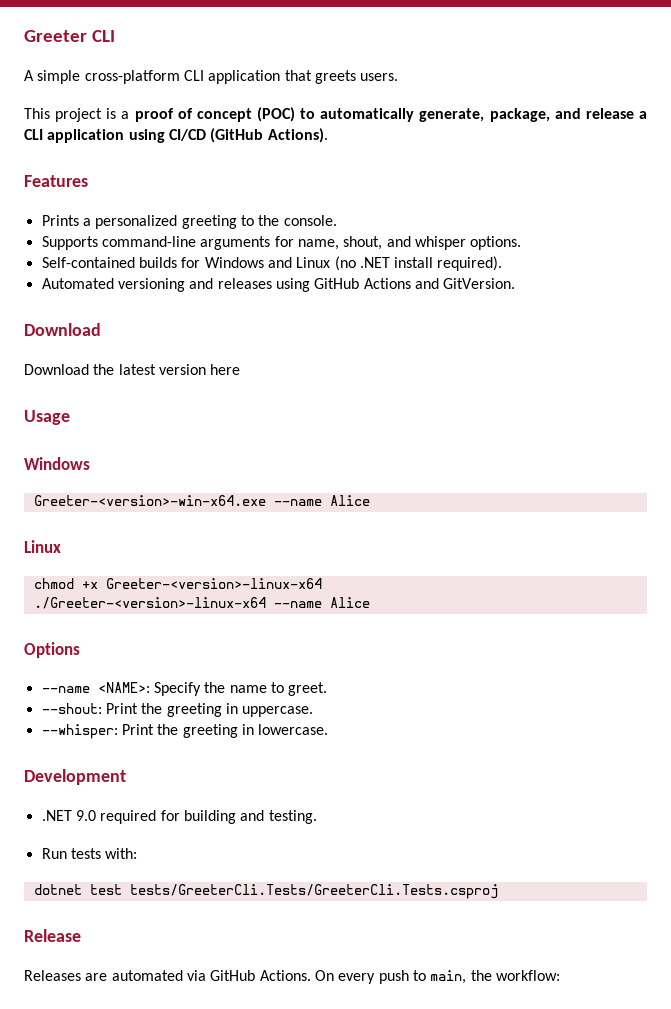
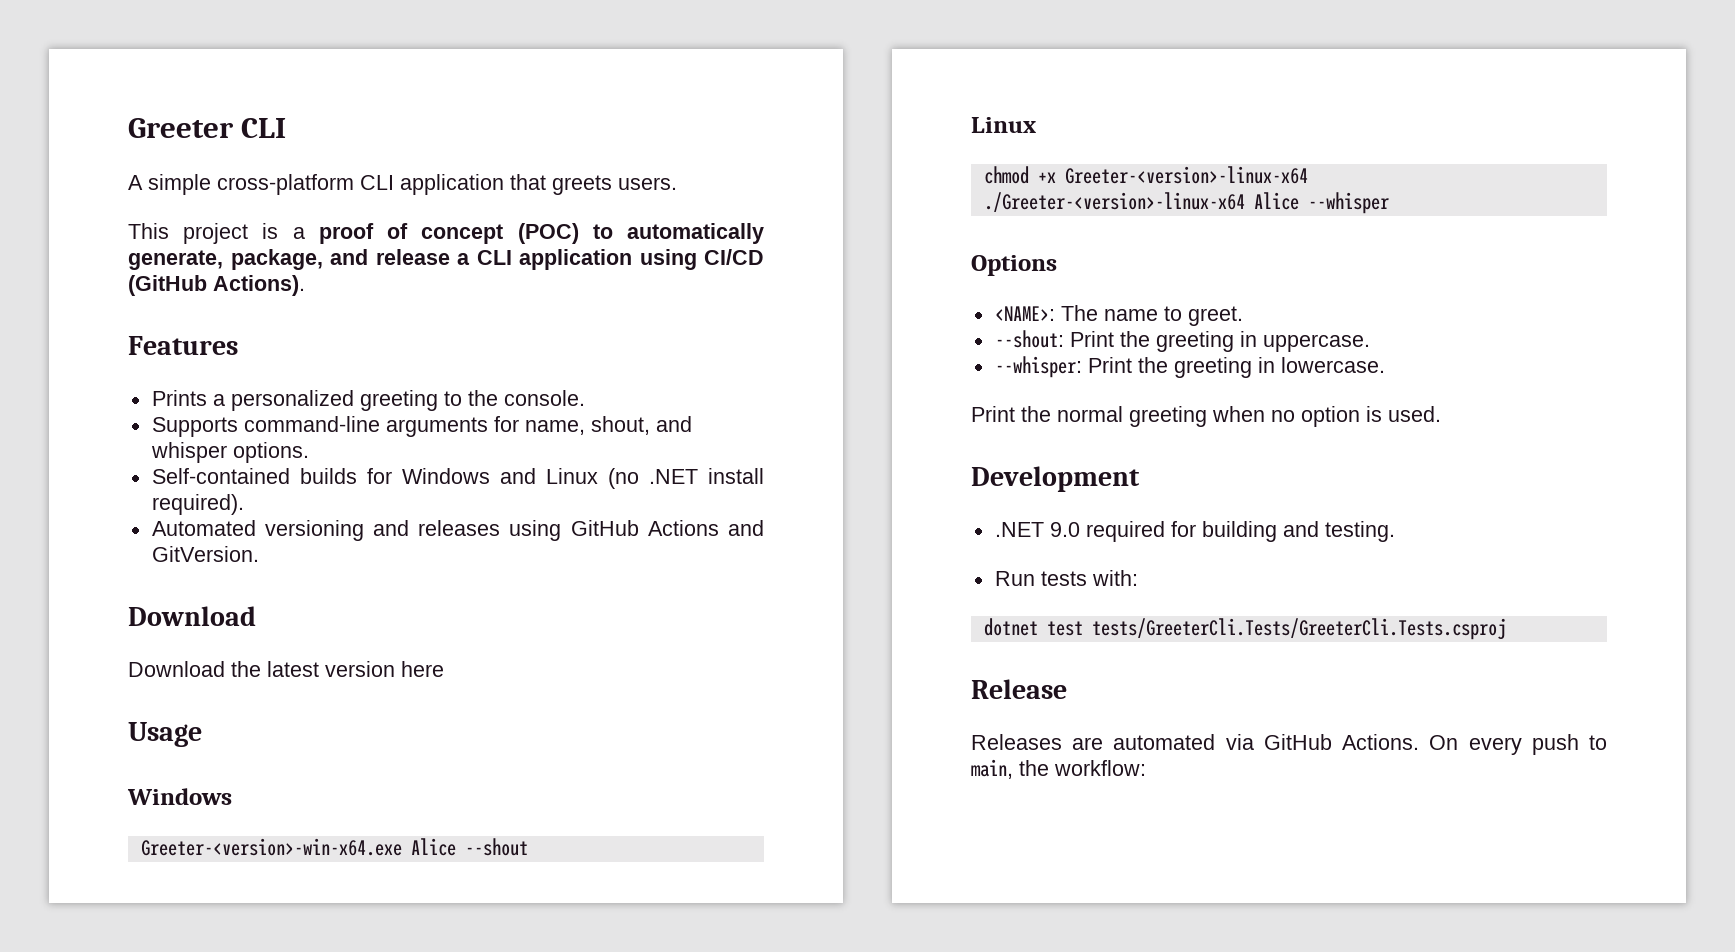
- Greeter-<version>-win-x64.exe --name Alice
+ Greeter-<version>-win-x64.exe Alice --shout
- ./Greeter-<version>-linux-x64 --name Alice
+ ./Greeter-<version>-linux-x64 Alice --whisper
- --name <NAME>: Specify the name to greet.
+ <NAME>: The name to greet.
+ Print the normal greeting when no option is used.

